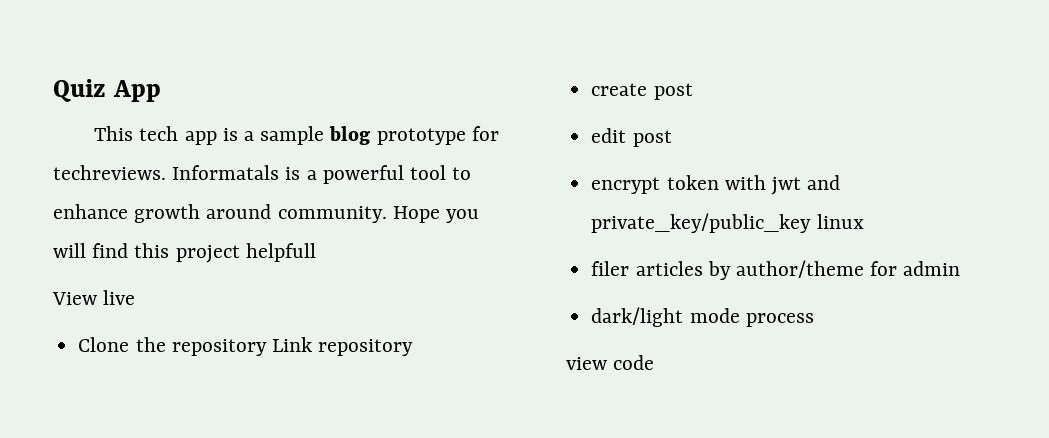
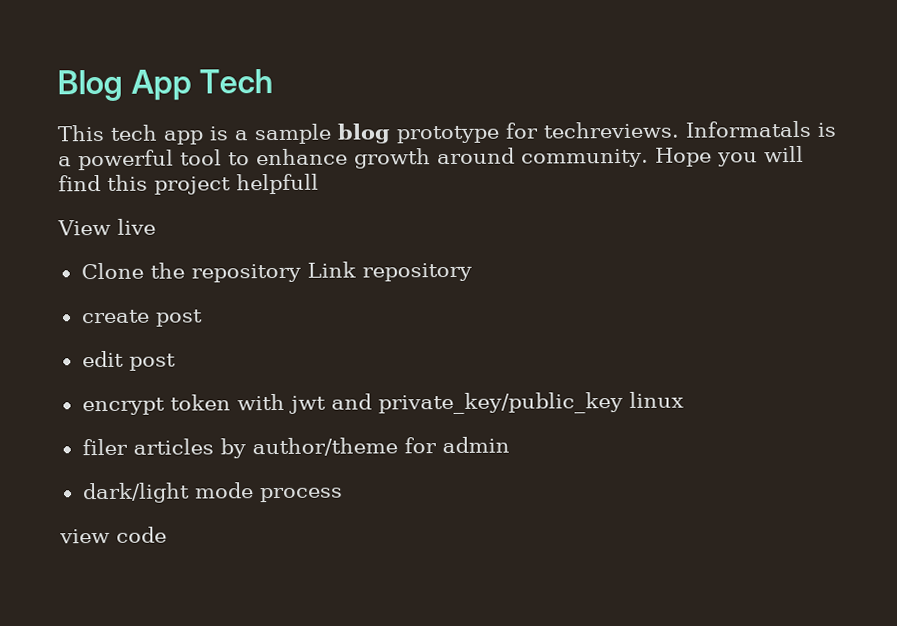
- Quiz App
+ Blog App Tech

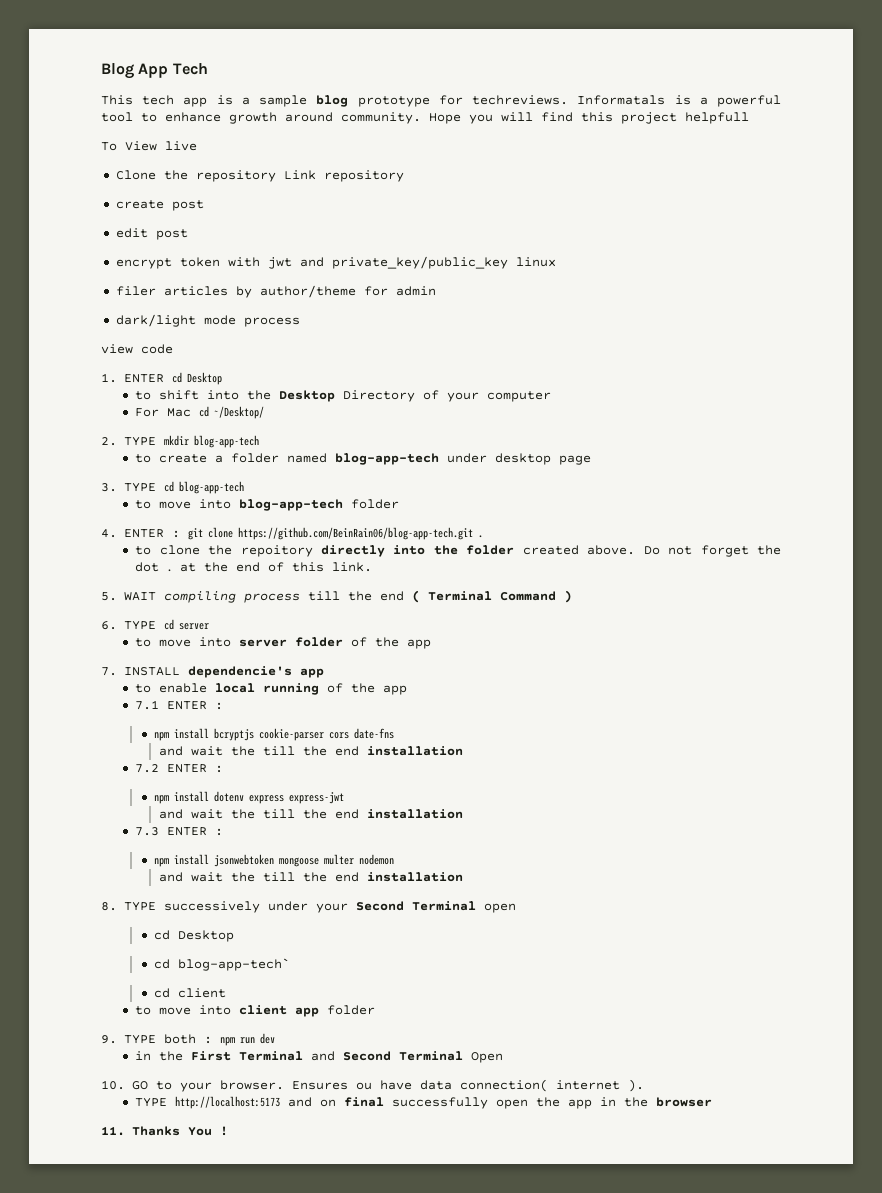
- View live
+ To View live
+ 1. ENTER cd Desktop
+ to shift into the Desktop Directory of your computer
+ For Mac cd ~/Desktop/
+ 2. TYPE mkdir blog-app-tech
+ to create a folder named blog-app-tech under desktop page
+ 3. TYPE cd blog-app-tech
+ to move into blog-app-tech folder
+ 4. ENTER : git clone https://github.com/BeinRain06/blog-app-tech.git .
+ to clone the repoitory directly into the folder created above. Do not forget the dot . at the end of this link.
+ 5. WAIT compiling process till the end ( Terminal Command )
+ 6. TYPE cd server
+ to move into server folder of the app
+ 7. INSTALL dependencie's app
+ to enable local running of the app
+ 7.1 ENTER :
+ npm install bcryptjs cookie-parser cors date-fns
+ and wait the till the end installation
+ 7.2 ENTER :
+ npm install dotenv express express-jwt
+ and wait the till the end installation
+ 7.3 ENTER :
+ npm install jsonwebtoken mongoose multer nodemon
+ and wait the till the end installation
+ 8. TYPE successively under your Second Terminal open
+ cd Desktop
+ cd blog-app-tech`
+ cd client
+ to move into client app folder
+ 9. TYPE both : npm run dev
+ in the First Terminal and Second Terminal Open
+ 10. GO to your browser. Ensures ou have data connection( internet ).
+ TYPE http://localhost:5173 and on final successfully open the app in the browser
+ 11. Thanks You !

